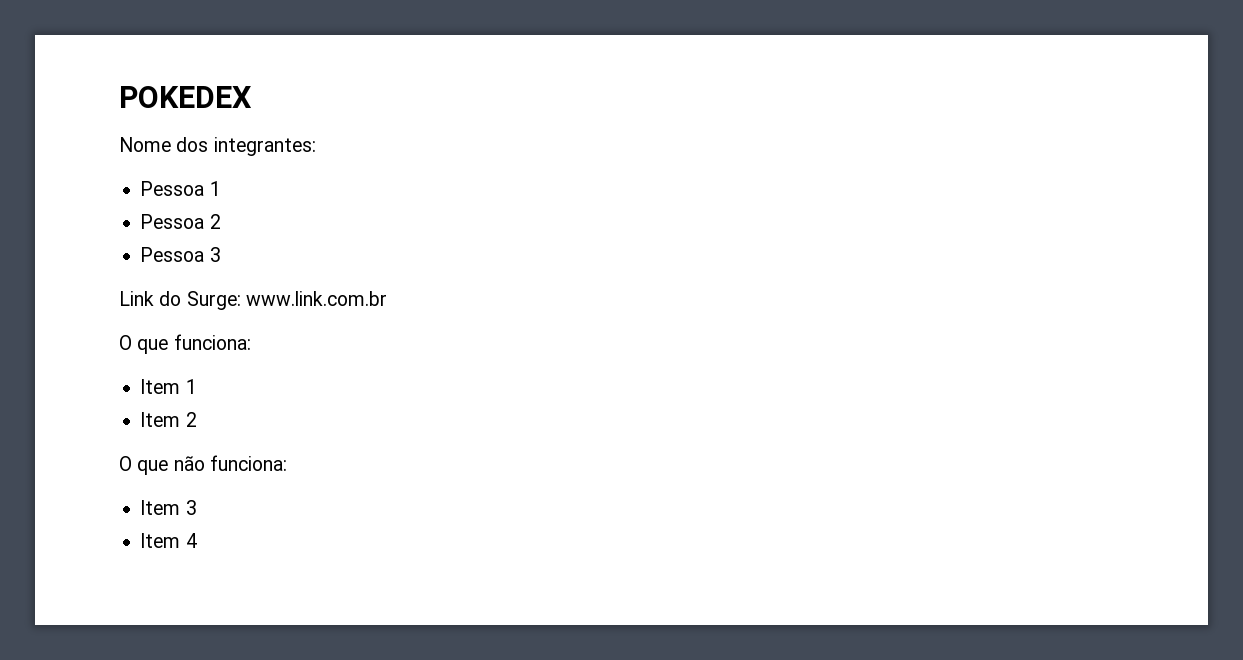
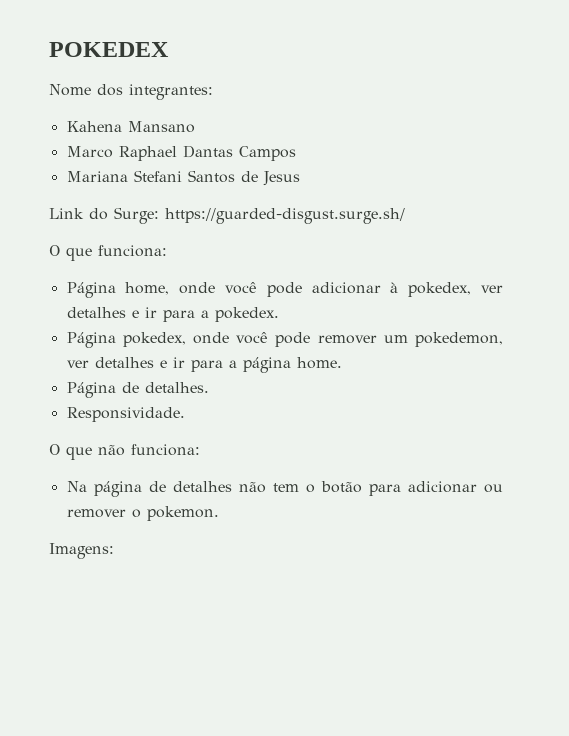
- Pessoa 1
- Pessoa 2
- Pessoa 3
+ Kahena Mansano
+ Marco Raphael Dantas Campos
+ Mariana Stefani Santos de Jesus
- Link do Surge: www.link.com.br
+ Link do Surge: https://guarded-disgust.surge.sh/
- Item 1
- Item 2
+ Página home, onde você pode adicionar à pokedex, ver detalhes e ir para a pokedex.
+ Página pokedex, onde você pode remover um pokedemon, ver detalhes e ir para a página home.
+ Página de detalhes.
+ Responsividade.
  O que não funciona:
- Item 3
- Item 4
+ Na página de detalhes não tem o botão para adicionar ou remover o pokemon.
+ Imagens:

